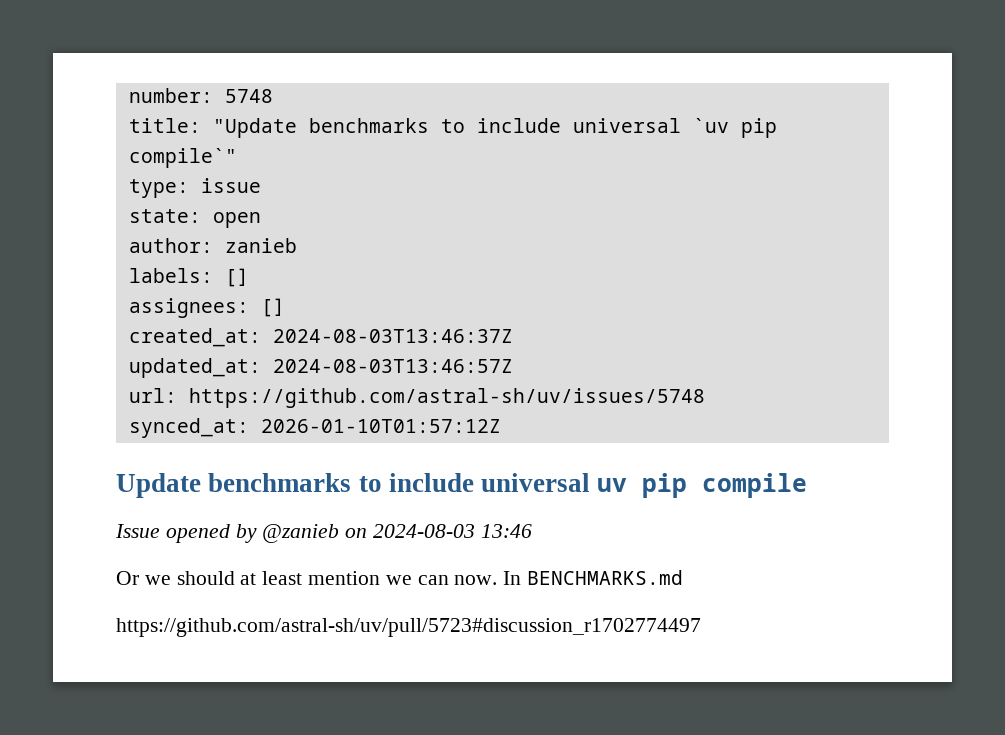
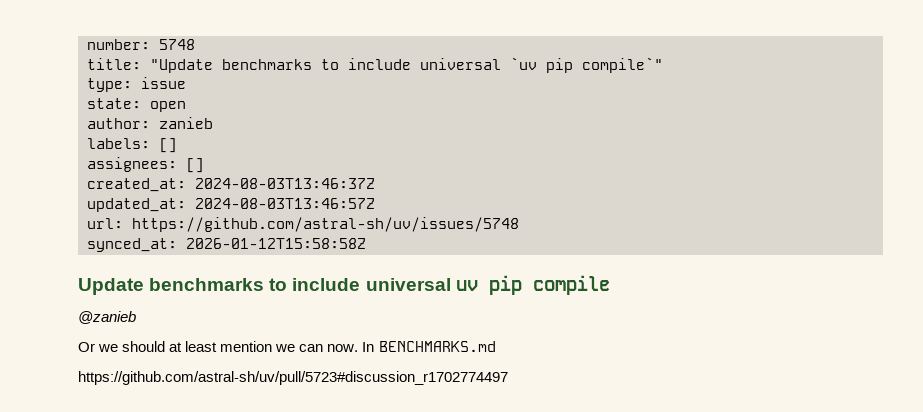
- synced_at: 2026-01-10T01:57:12Z
+ synced_at: 2026-01-12T15:58:58Z
- Issue opened by @zanieb on 2024-08-03 13:46
+ @zanieb

